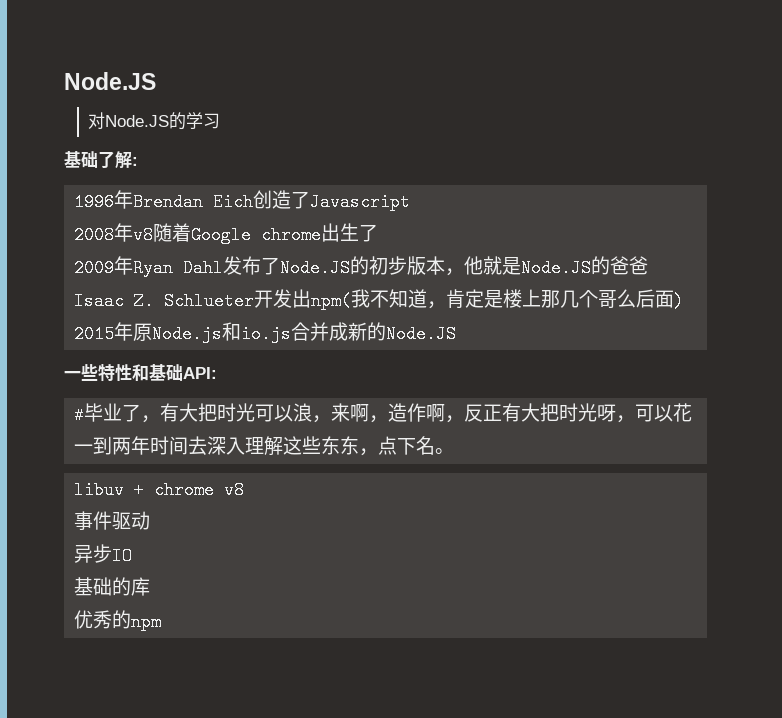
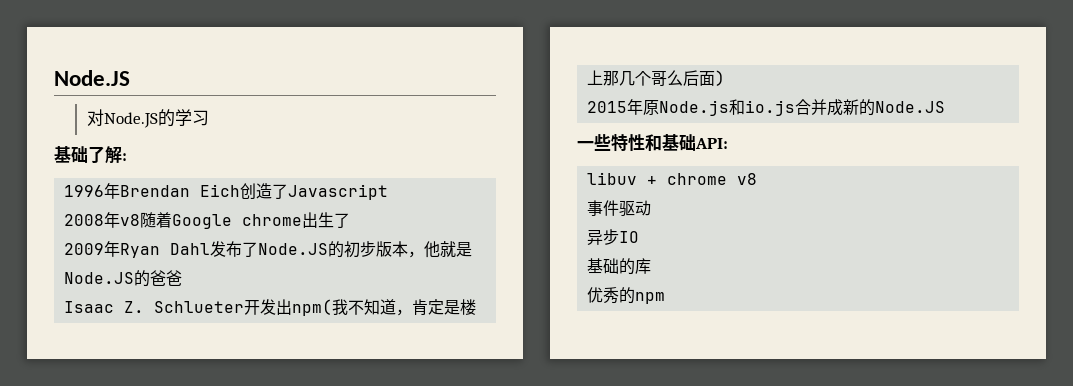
- #毕业了，有大把时光可以浪，来啊，造作啊，反正有大把时光呀，可以花一到两年时间去深入理解这些东东，点下名。

